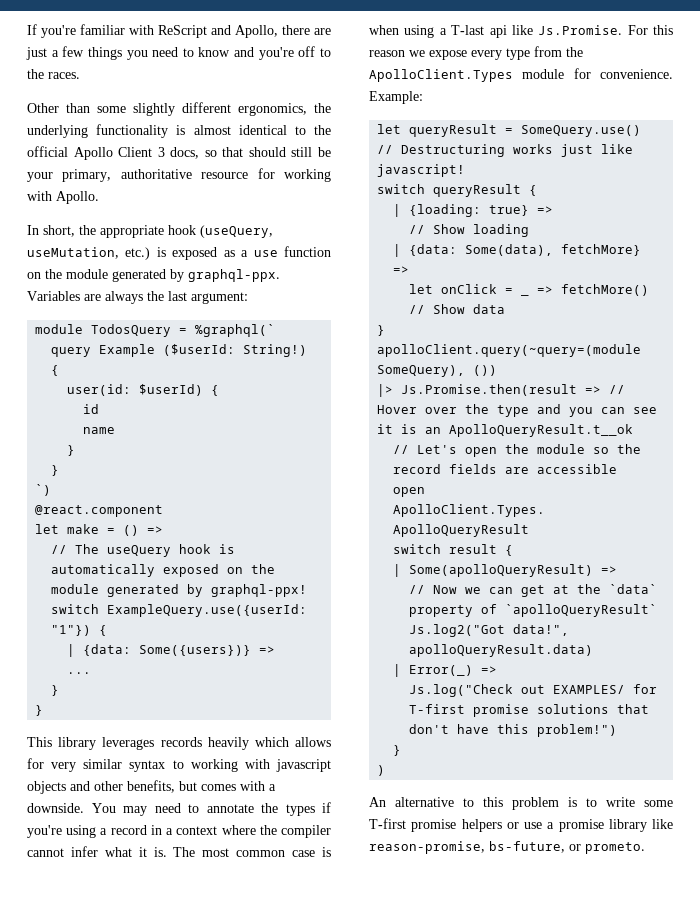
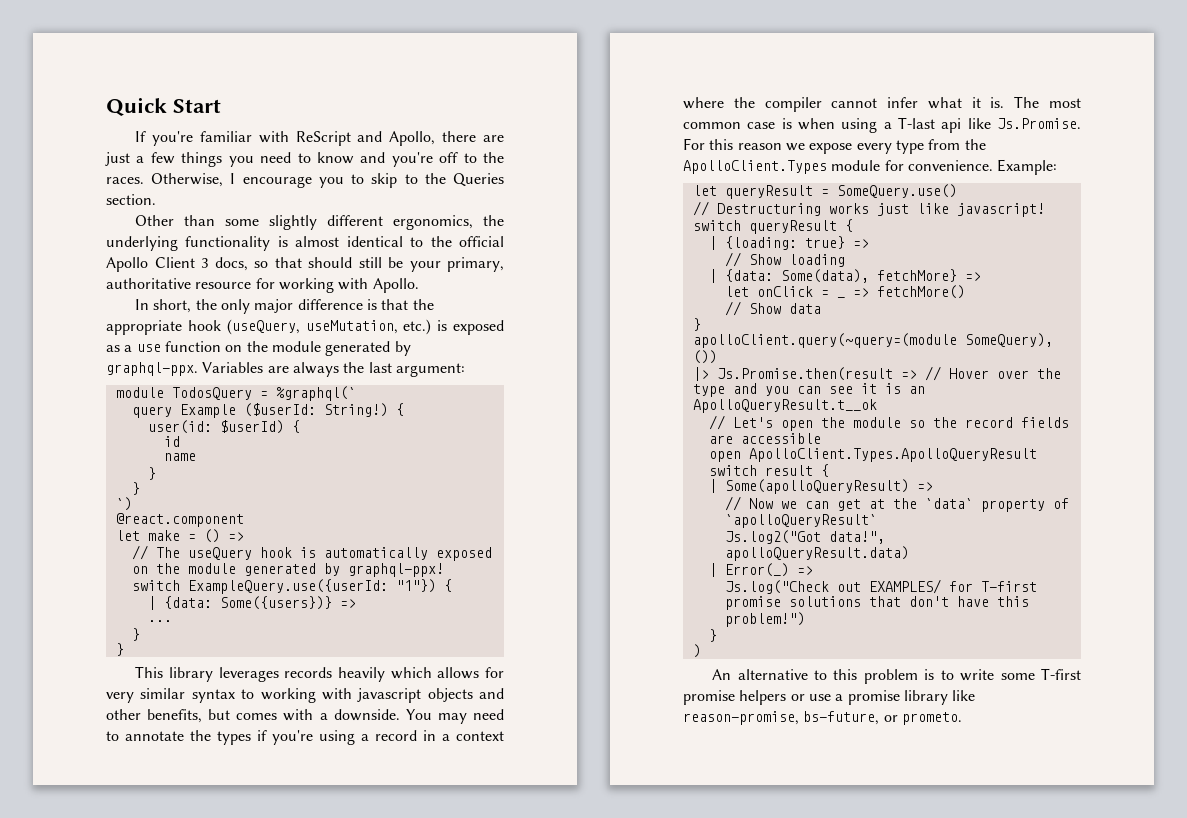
+ Quick Start
+ Otherwise, I encourage you to skip to the Queries section.
- In short, the appropriate hook (useQuery, useMutation, etc.) is exposed as a use function on the module generated by graphql-ppx.
+ In short, the only major difference is that the appropriate hook (useQuery, useMutation, etc.) is exposed as a use function on the module generated by graphql-ppx.

